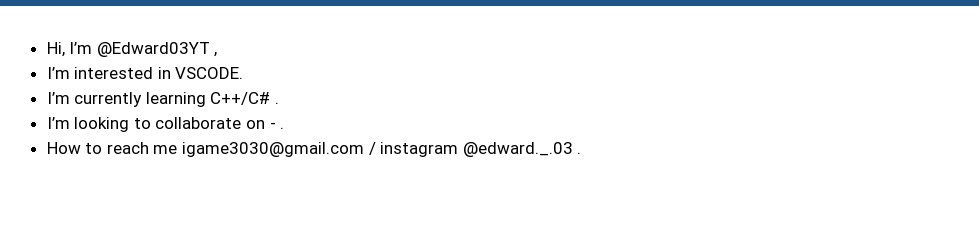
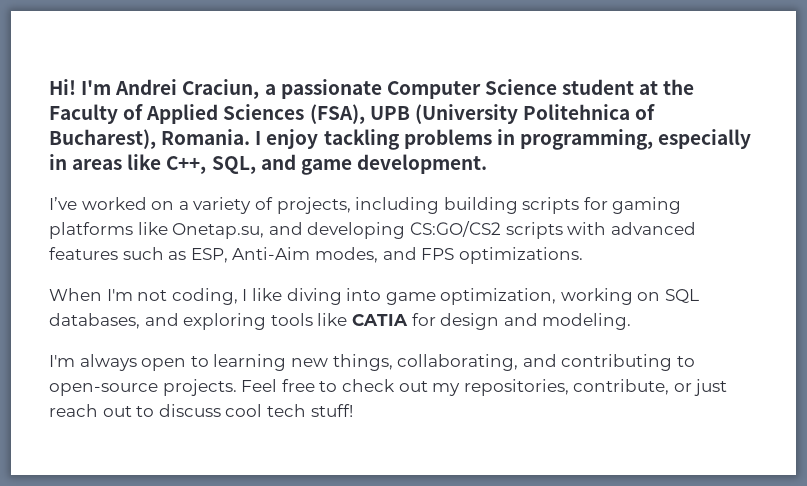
- Hi, I’m @Edward03YT ,
- I’m interested in VSCODE.
- I’m currently learning C++/C# .
- I’m looking to collaborate on - .
- How to reach me igame3030@gmail.com / instagram @edward._.03 .
+ Hi! I'm Andrei Craciun, a passionate Computer Science student at the Faculty of Applied Sciences (FSA), UPB (University Politehnica of Bucharest), Romania. I enjoy tackling problems in programming, especially in areas like C++, SQL, and game development.
+ I’ve worked on a variety of projects, including building scripts for gaming platforms like Onetap.su, and developing CS:GO/CS2 scripts with advanced features such as ESP, Anti-Aim modes, and FPS optimizations.
+ When I'm not coding, I like diving into game optimization, working on SQL databases, and exploring tools like CATIA for design and modeling.
+ I'm always open to learning new things, collaborating, and contributing to open-source projects. Feel free to check out my repositories, contribute, or just reach out to discuss cool tech stuff!

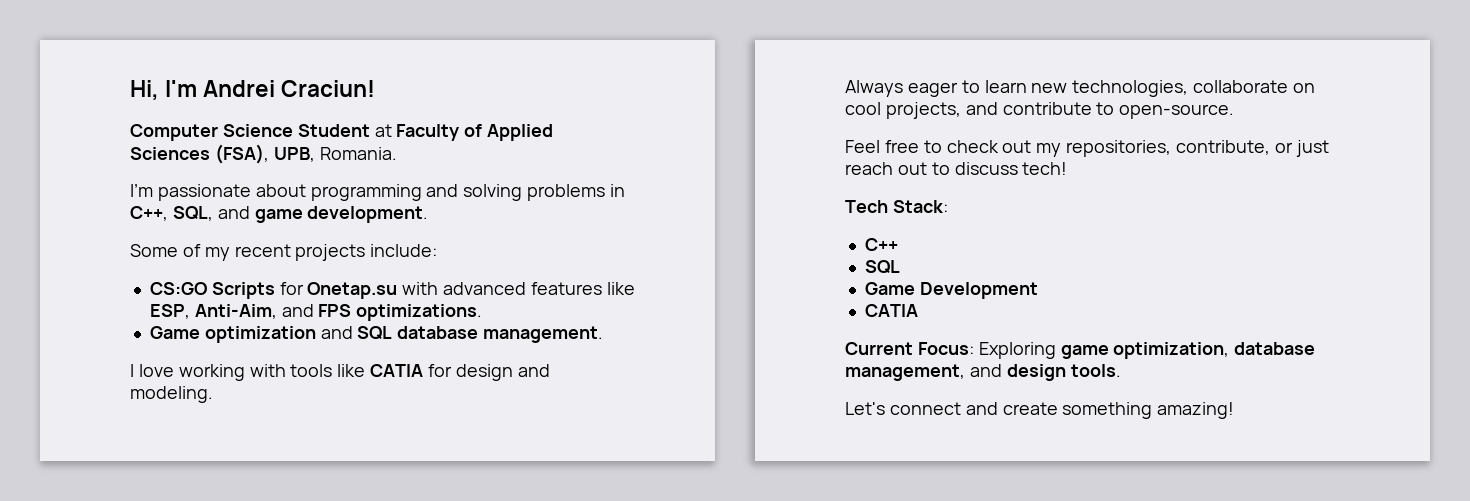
- Hi! I'm Andrei Craciun, a passionate Computer Science student at the Faculty of Applied Sciences (FSA), UPB (University Politehnica of Bucharest), Romania. I enjoy tackling problems in programming, especially in areas like C++, SQL, and game development.
+ Hi, I'm Andrei Craciun!
+ Computer Science Student at Faculty of Applied Sciences (FSA), UPB, Romania.
+ I’m passionate about programming and solving problems in C++, SQL, and game development.
- I’ve worked on a variety of projects, including building scripts for gaming platforms like Onetap.su, and developing CS:GO/CS2 scripts with advanced features such as ESP, Anti-Aim modes, and FPS optimizations.
- When I'm not coding, I like diving into game optimization, working on SQL databases, and exploring tools like CATIA for design and modeling.
+ Some of my recent projects include:
+ CS:GO Scripts for Onetap.su with advanced features like ESP, Anti-Aim, and FPS optimizations.
+ Game optimization and SQL database management.
+ I love working with tools like CATIA for design and modeling.
- I'm always open to learning new things, collaborating, and contributing to open-source projects. Feel free to check out my repositories, contribute, or just reach out to discuss cool tech stuff!
+ Always eager to learn new technologies, collaborate on cool projects, and contribute to open-source.
+ Feel free to check out my repositories, contribute, or just reach out to discuss tech!
+ Tech Stack:
+ C++
+ SQL
+ Game Development
+ CATIA
+ Current Focus: Exploring game optimization, database management, and design tools.
+ Let's connect and create something amazing!

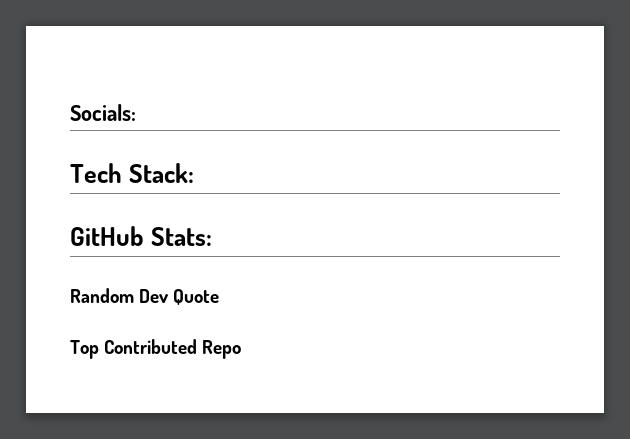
- Hi, I'm Andrei Craciun!
- Computer Science Student at Faculty of Applied Sciences (FSA), UPB, Romania.
- I’m passionate about programming and solving problems in C++, SQL, and game development.
- Some of my recent projects include:
- CS:GO Scripts for Onetap.su with advanced features like ESP, Anti-Aim, and FPS optimizations.
- Game optimization and SQL database management.
- I love working with tools like CATIA for design and modeling.
- Always eager to learn new technologies, collaborate on cool projects, and contribute to open-source.
- Feel free to check out my repositories, contribute, or just reach out to discuss tech!
+ Socials:
  Tech Stack:
- C++
- SQL
- Game Development
- CATIA
- Current Focus: Exploring game optimization, database management, and design tools.
- Let's connect and create something amazing!
+ GitHub Stats:
+ Random Dev Quote
+ Top Contributed Repo

